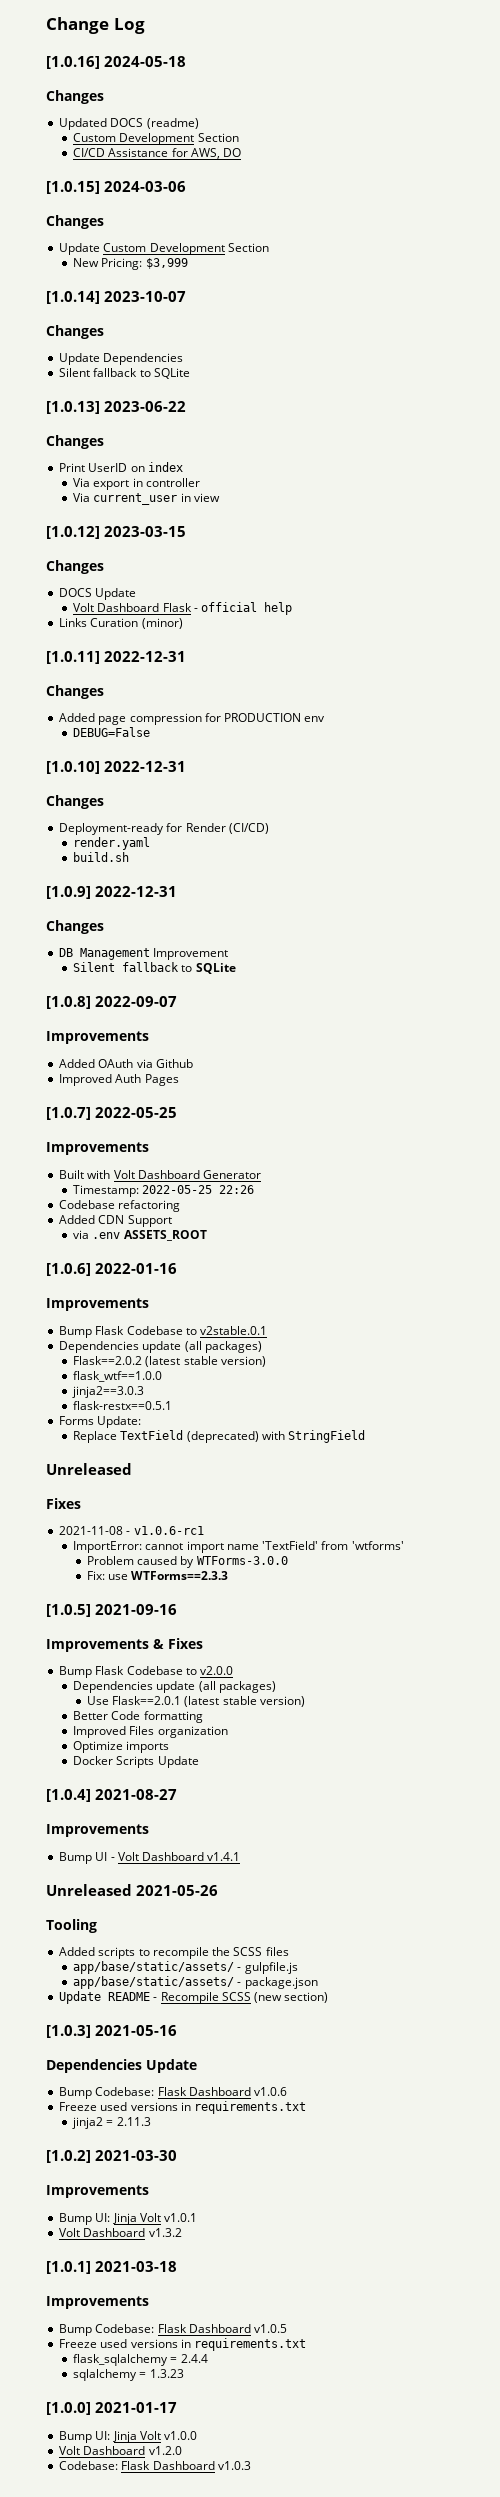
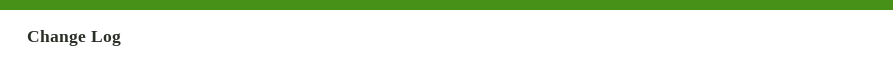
- [1.0.16] 2024-05-18
- Changes
- Updated DOCS (readme)
- Custom Development Section
- CI/CD Assistance for AWS, DO
- [1.0.15] 2024-03-06
- Changes
- Update Custom Development Section
- New Pricing: $3,999
- [1.0.14] 2023-10-07
- Changes
- Update Dependencies
- Silent fallback to SQLite
- [1.0.13] 2023-06-22
- Changes
- Print UserID on index
- Via export in controller
- Via current_user in view
- [1.0.12] 2023-03-15
- Changes
- DOCS Update
- Volt Dashboard Flask - official help
- Links Curation (minor)
- [1.0.11] 2022-12-31
- Changes
- Added page compression for PRODUCTION env
- DEBUG=False
- [1.0.10] 2022-12-31
- Changes
- Deployment-ready for Render (CI/CD)
- render.yaml
- build.sh
- [1.0.9] 2022-12-31
- Changes
- DB Management Improvement
- Silent fallback to SQLite
- [1.0.8] 2022-09-07
- Improvements
- Added OAuth via Github
- Improved Auth Pages
- [1.0.7] 2022-05-25
- Improvements
- Built with Volt Dashboard Generator
- Timestamp: 2022-05-25 22:26
- Codebase refactoring
- Added CDN Support
- via .env ASSETS_ROOT
- [1.0.6] 2022-01-16
- Improvements
- Bump Flask Codebase to v2stable.0.1
- Dependencies update (all packages)
- Flask==2.0.2 (latest stable version)
- flask_wtf==1.0.0
- jinja2==3.0.3
- flask-restx==0.5.1
- Forms Update:
- Replace TextField (deprecated) with StringField
- Unreleased
- Fixes
- 2021-11-08 - v1.0.6-rc1
- ImportError: cannot import name 'TextField' from 'wtforms'
- Problem caused by WTForms-3.0.0
- Fix: use WTForms==2.3.3
- [1.0.5] 2021-09-16
- Improvements & Fixes
- Bump Flask Codebase to v2.0.0
- Dependencies update (all packages)
- Use Flask==2.0.1 (latest stable version)
- Better Code formatting
- Improved Files organization
- Optimize imports
- Docker Scripts Update
- [1.0.4] 2021-08-27
- Improvements
- Bump UI - Volt Dashboard v1.4.1
- Unreleased 2021-05-26
- Tooling
- Added scripts to recompile the SCSS files
- app/base/static/assets/ - gulpfile.js
- app/base/static/assets/ - package.json
- Update README - Recompile SCSS (new section)
- [1.0.3] 2021-05-16
- Dependencies Update
- Bump Codebase: Flask Dashboard v1.0.6
- Freeze used versions in requirements.txt
- jinja2 = 2.11.3
- [1.0.2] 2021-03-30
- Improvements
- Bump UI: Jinja Volt v1.0.1
- Volt Dashboard v1.3.2
- [1.0.1] 2021-03-18
- Improvements
- Bump Codebase: Flask Dashboard v1.0.5
- Freeze used versions in requirements.txt
- flask_sqlalchemy = 2.4.4
- sqlalchemy = 1.3.23
- [1.0.0] 2021-01-17
- Bump UI: Jinja Volt v1.0.0
- Volt Dashboard v1.2.0
- Codebase: Flask Dashboard v1.0.3

